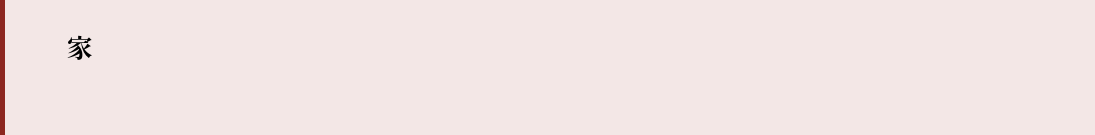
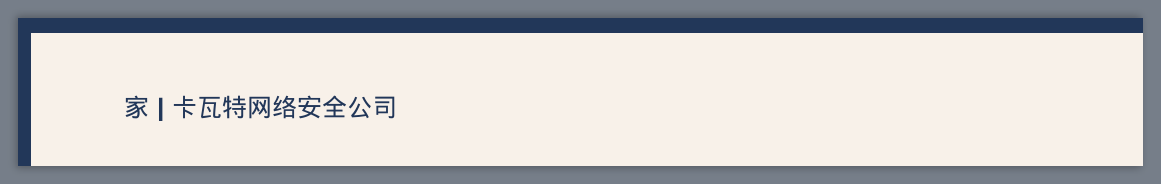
- 家
+ 家 | 卡瓦特网络安全公司

